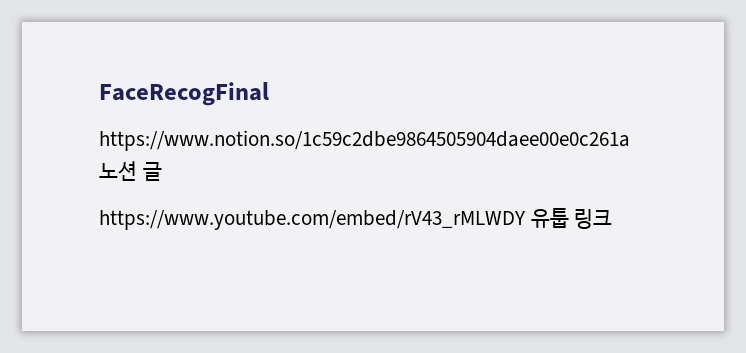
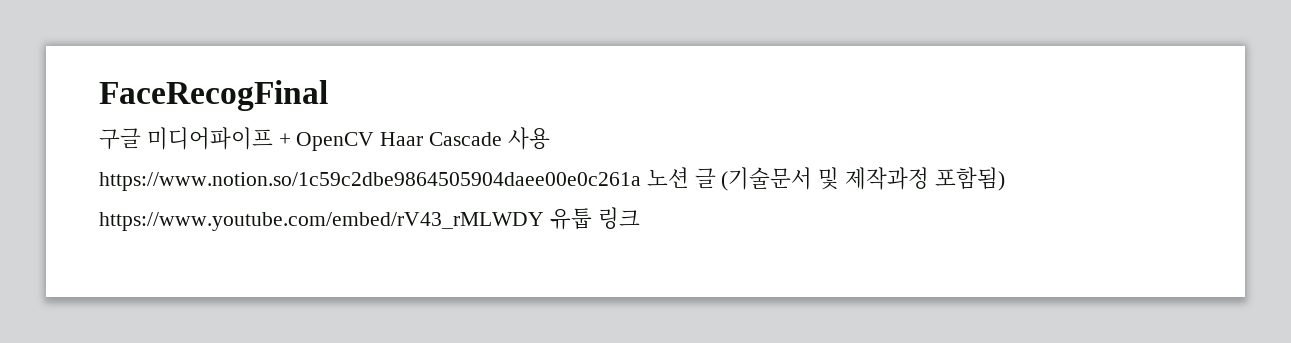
+ 구글 미디어파이프 + OpenCV Haar Cascade 사용
- https://www.notion.so/1c59c2dbe9864505904daee00e0c261a 노션 글
+ https://www.notion.so/1c59c2dbe9864505904daee00e0c261a 노션 글 (기술문서 및 제작과정 포함됨)

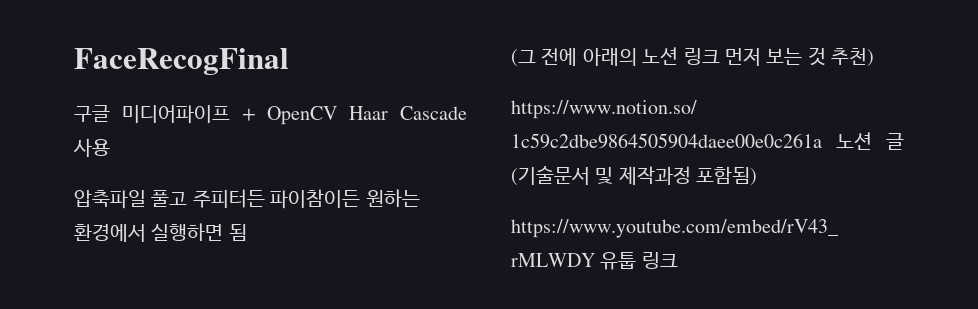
+ 압축파일 풀고 주피터든 파이참이든 원하는 환경에서 실행하면 됨
+ (그 전에 아래의 노션 링크 먼저 보는 것 추천)

